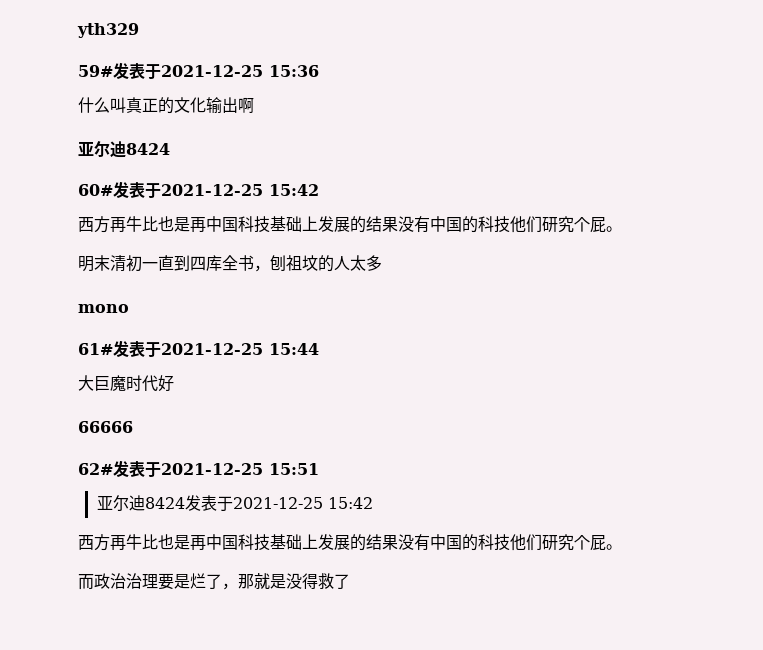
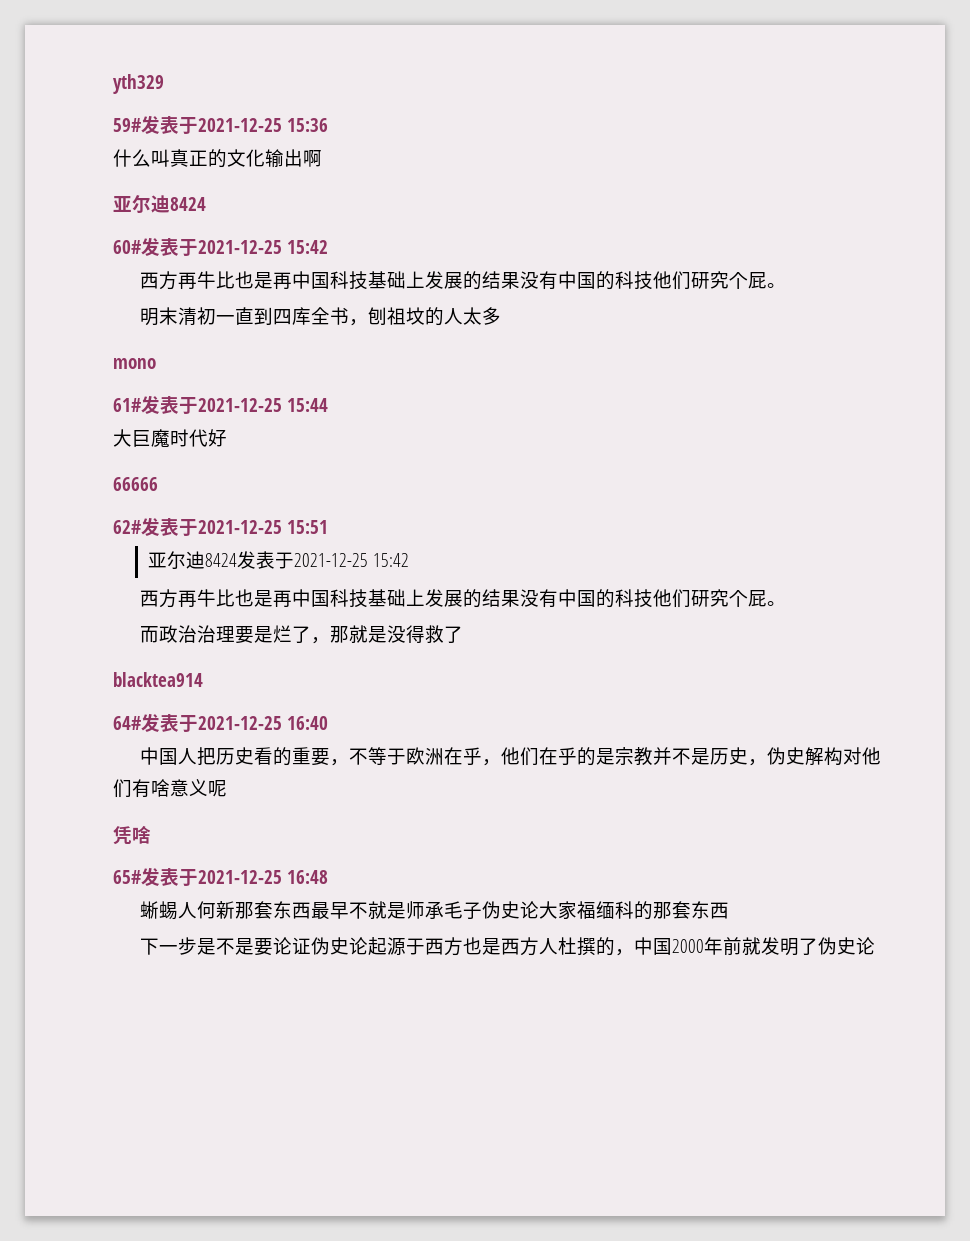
+ blacktea914
+ 64#发表于2021-12-25 16:40
+ 中国人把历史看的重要，不等于欧洲在乎，他们在乎的是宗教并不是历史，伪史解构对他们有啥意义呢
+ 凭啥
+ 65#发表于2021-12-25 16:48
+ 蜥蜴人何新那套东西最早不就是师承毛子伪史论大家福缅科的那套东西
+ 下一步是不是要论证伪史论起源于西方也是西方人杜撰的，中国2000年前就发明了伪史论

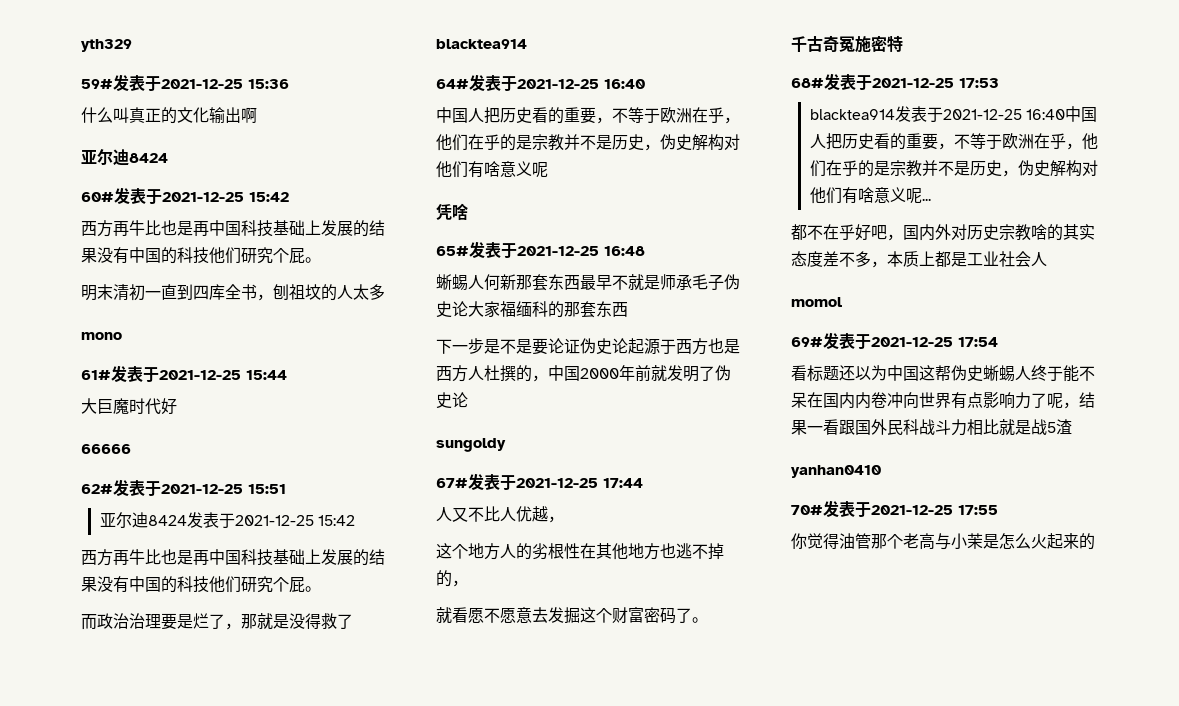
+ sungoldy
+ 67#发表于2021-12-25 17:44
+ 人又不比人优越，
+ 这个地方人的劣根性在其他地方也逃不掉的，
+ 就看愿不愿意去发掘这个财富密码了。
+ 千古奇冤施密特
+ 68#发表于2021-12-25 17:53
+ blacktea914发表于2021-12-25 16:40中国人把历史看的重要，不等于欧洲在乎，他们在乎的是宗教并不是历史，伪史解构对他们有啥意义呢...
+ 都不在乎好吧，国内外对历史宗教啥的其实态度差不多，本质上都是工业社会人
+ momol
+ 69#发表于2021-12-25 17:54
+ 看标题还以为中国这帮伪史蜥蜴人终于能不呆在国内内卷冲向世界有点影响力了呢，结果一看跟国外民科战斗力相比就是战5渣
+ yanhan0410
+ 70#发表于2021-12-25 17:55
+ 你觉得油管那个老高与小茉是怎么火起来的

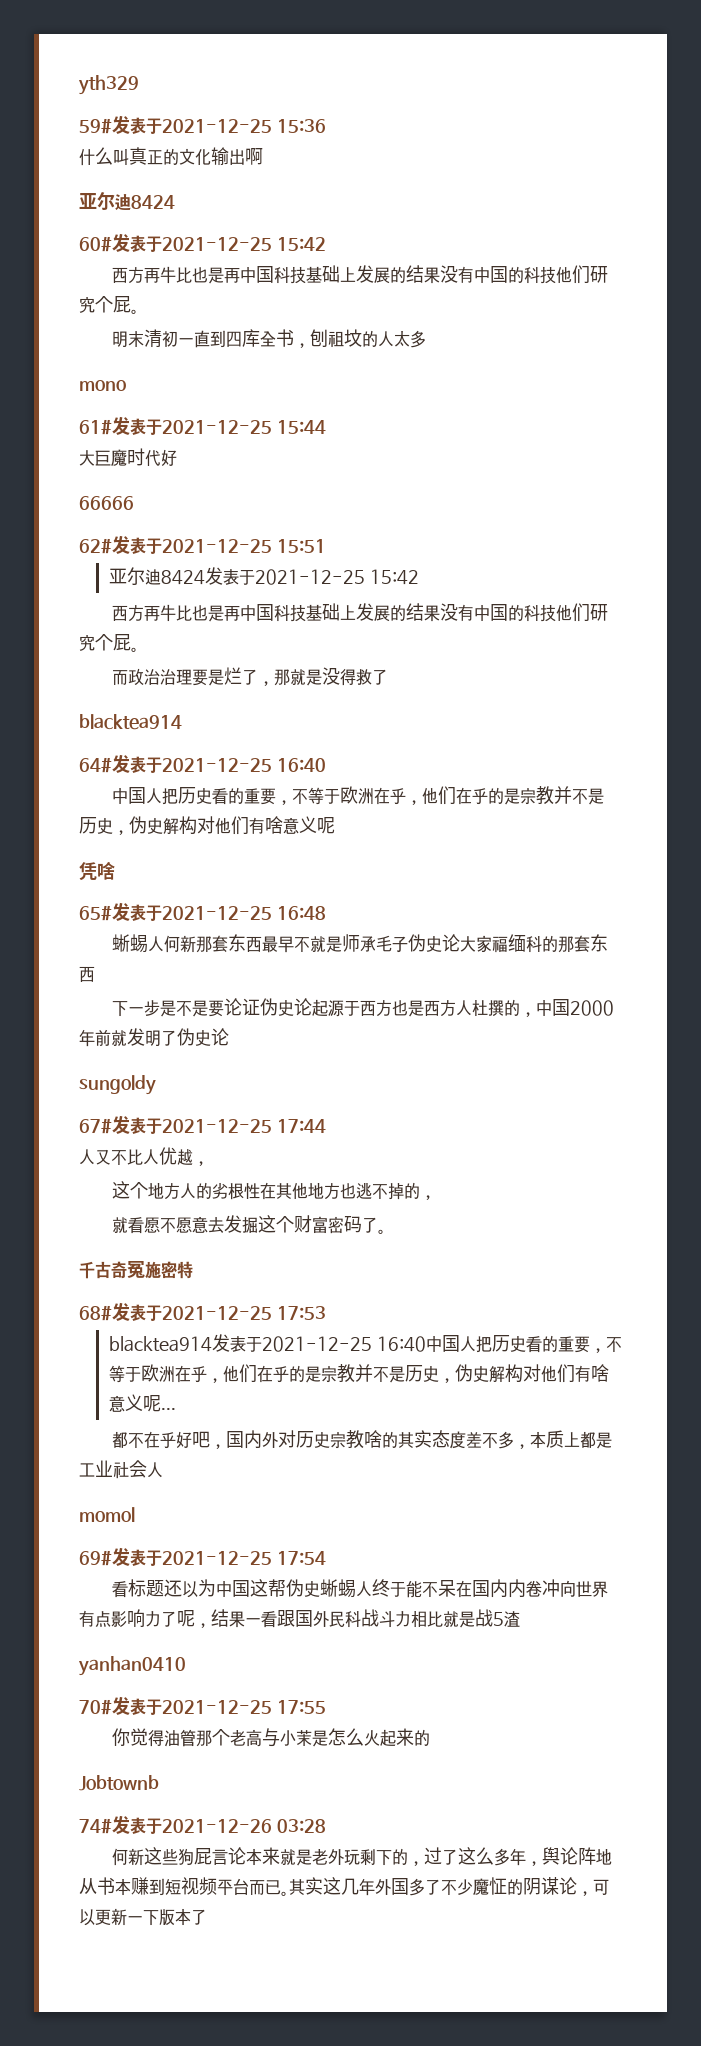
+ Jobtownb
+ 74#发表于2021-12-26 03:28
+ 何新这些狗屁言论本来就是老外玩剩下的，过了这么多年，舆论阵地从书本赚到短视频平台而已。其实这几年外国多了不少魔怔的阴谋论，可以更新一下版本了

